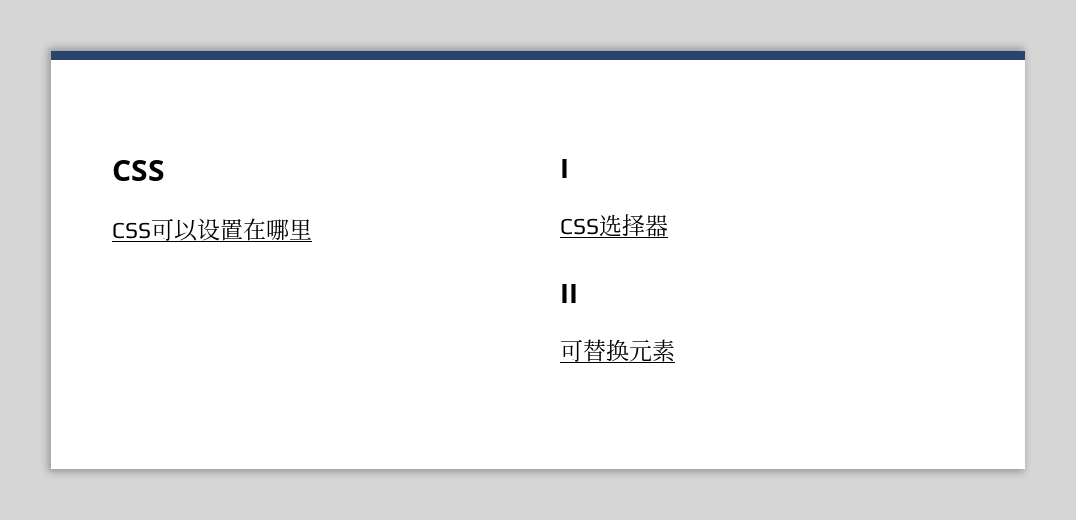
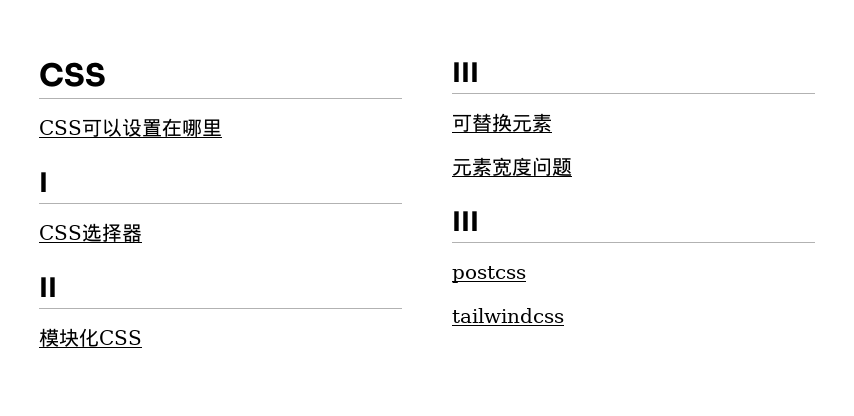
+ 模块化CSS
+ III
+ 元素宽度问题
+ III
+ postcss
+ tailwindcss

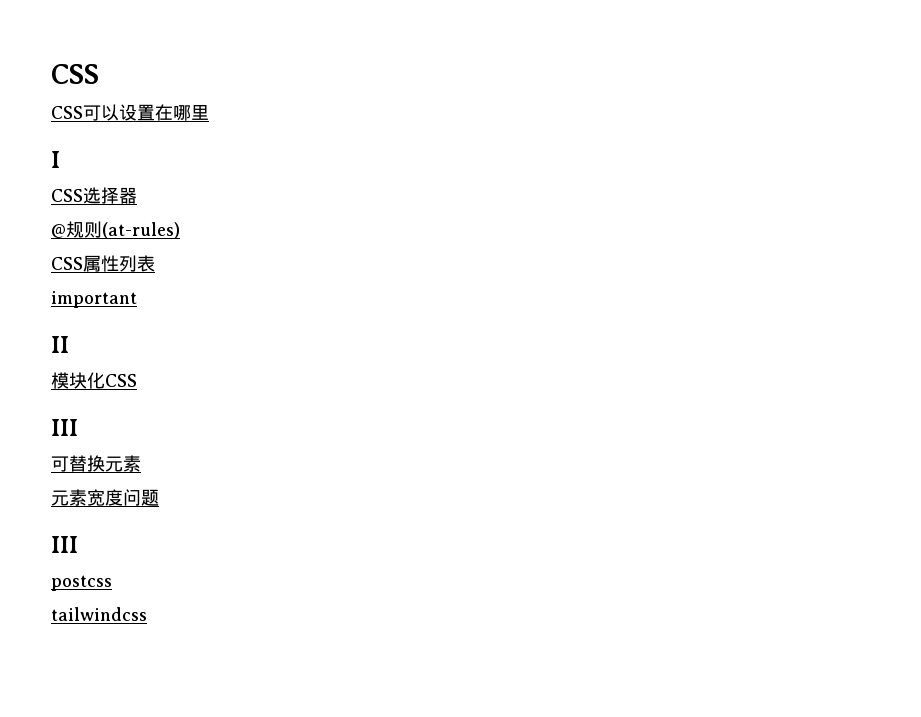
+ @规则(at-rules)
+ CSS属性列表
+ important

